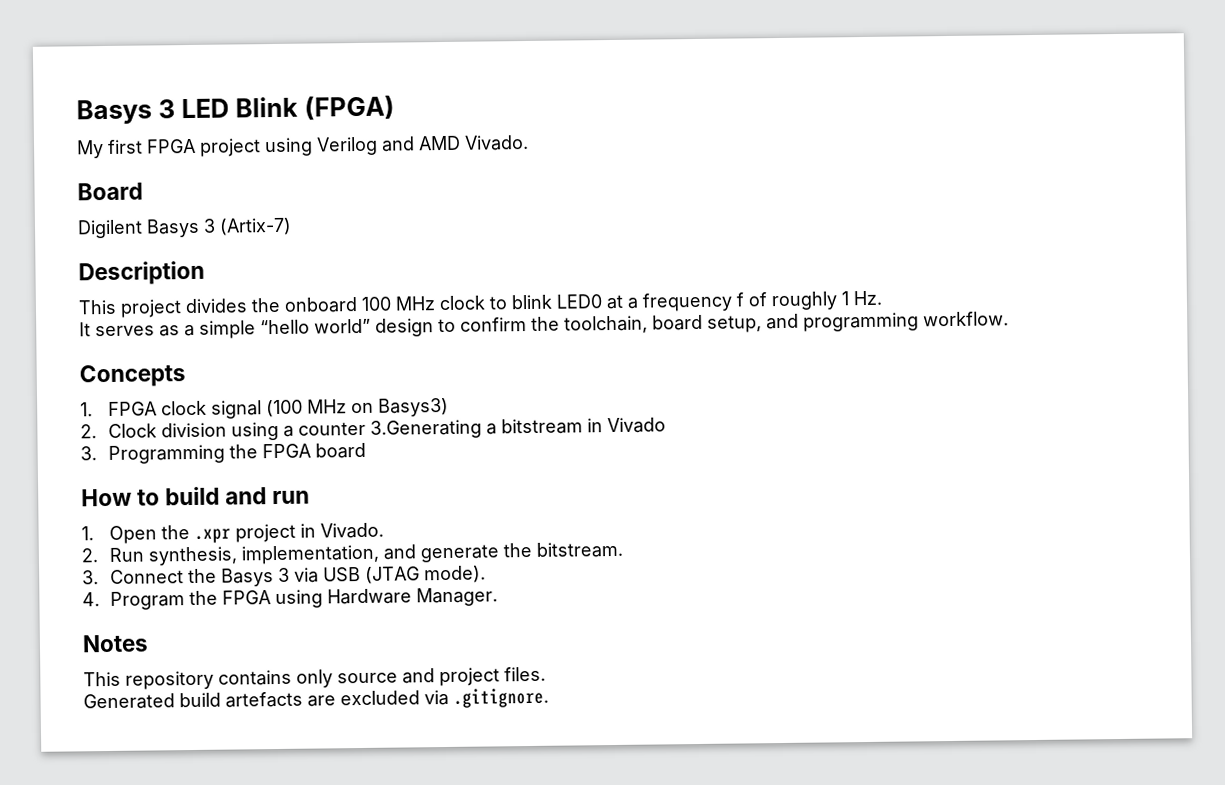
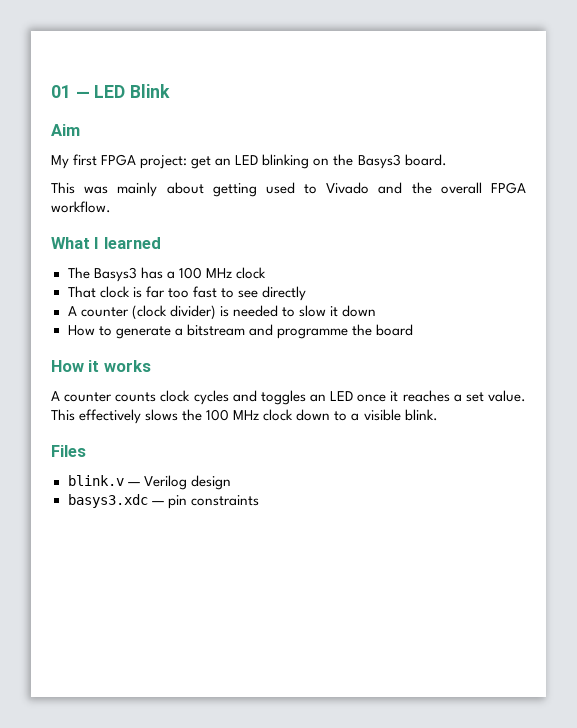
- Basys 3 LED Blink (FPGA)
+ 01 — LED Blink
+ Aim
- My first FPGA project using Verilog and AMD Vivado.
- Board
- Digilent Basys 3 (Artix-7)
- Description
- This project divides the onboard 100 MHz clock to blink LED0 at a frequency f of roughly 1 Hz.
- It serves as a simple “hello world” design to confirm the toolchain, board setup, and programming workflow.
- Concepts
- 1. FPGA clock signal (100 MHz on Basys3)
- 2. Clock division using a counter 3.Generating a bitstream in Vivado
- 3. Programming the FPGA board
- How to build and run
- 1. Open the .xpr project in Vivado.
- 2. Run synthesis, implementation, and generate the bitstream.
- 3. Connect the Basys 3 via USB (JTAG mode).
- 4. Program the FPGA using Hardware Manager.
- Notes
- This repository contains only source and project files.
- Generated build artefacts are excluded via .gitignore.
+ My first FPGA project: get an LED blinking on the Basys3 board.
+ This was mainly about getting used to Vivado and the overall FPGA workflow.
+ What I learned
+ The Basys3 has a 100 MHz clock
+ That clock is far too fast to see directly
+ A counter (clock divider) is needed to slow it down
+ How to generate a bitstream and programme the board
+ How it works
+ A counter counts clock cycles and toggles an LED once it reaches a set value. This effectively slows the 100 MHz clock down to a visible blink.
+ Files
+ blink.v — Verilog design
+ basys3.xdc — pin constraints

